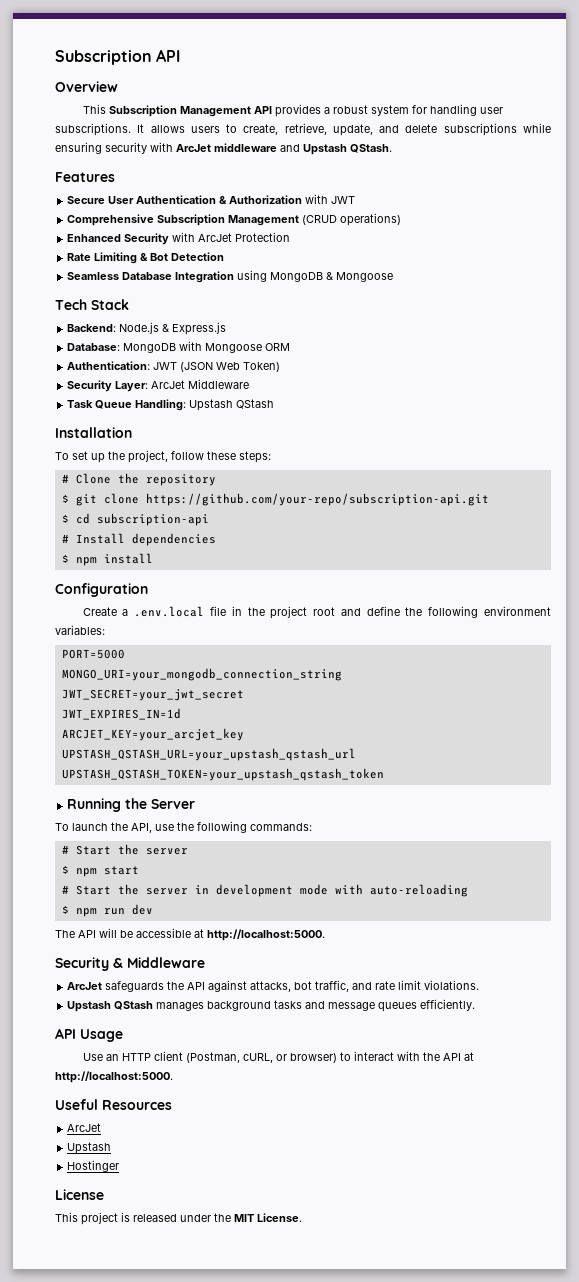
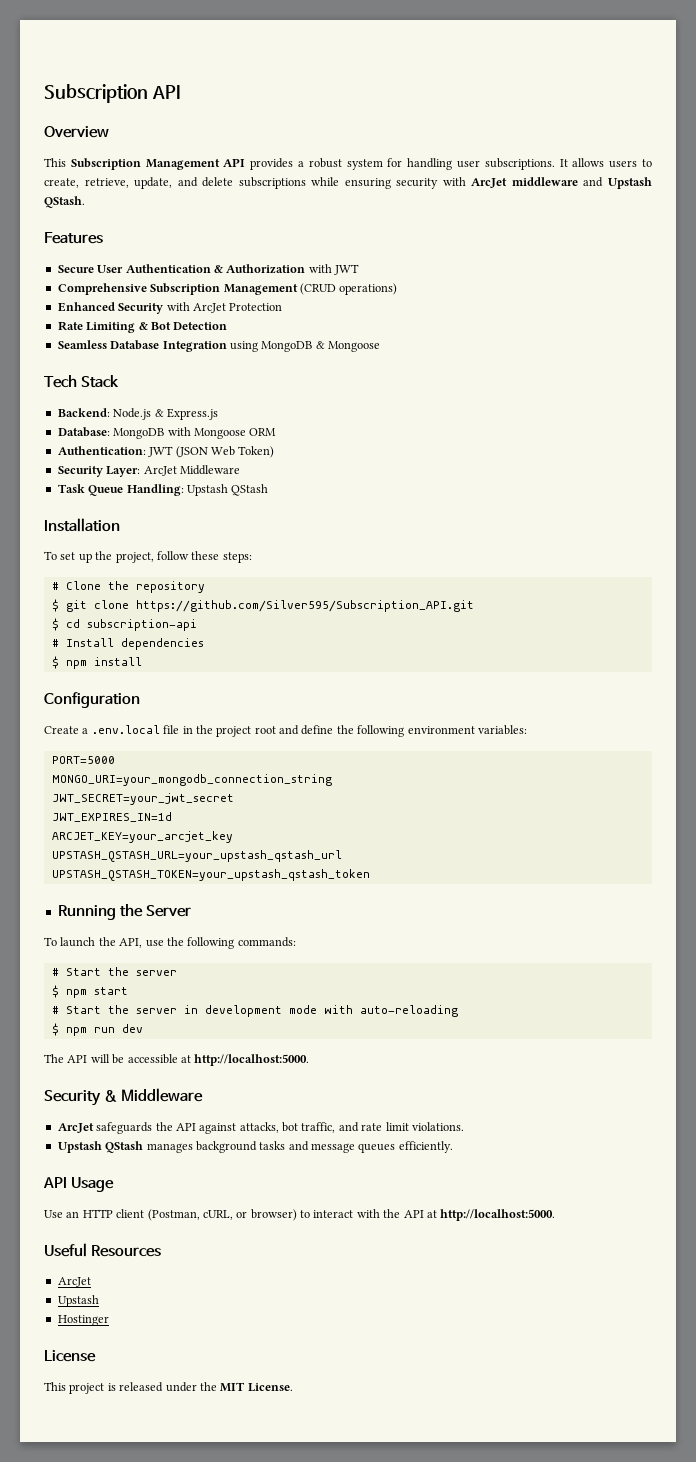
- $ git clone https://github.com/your-repo/subscription-api.git
+ $ git clone https://github.com/Silver595/Subscription_API.git

